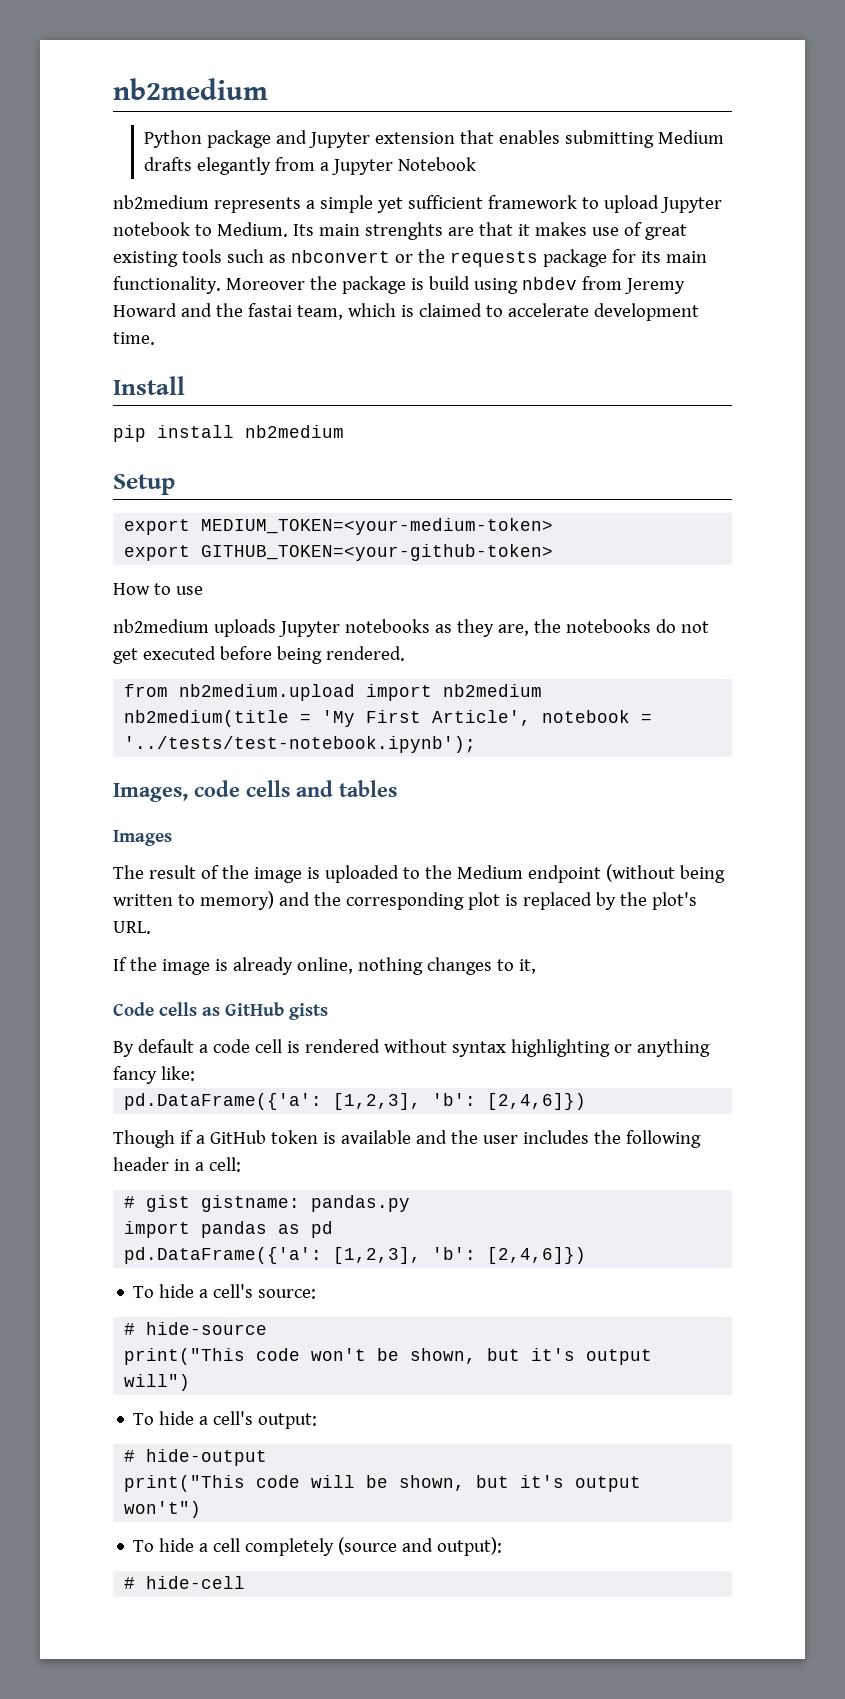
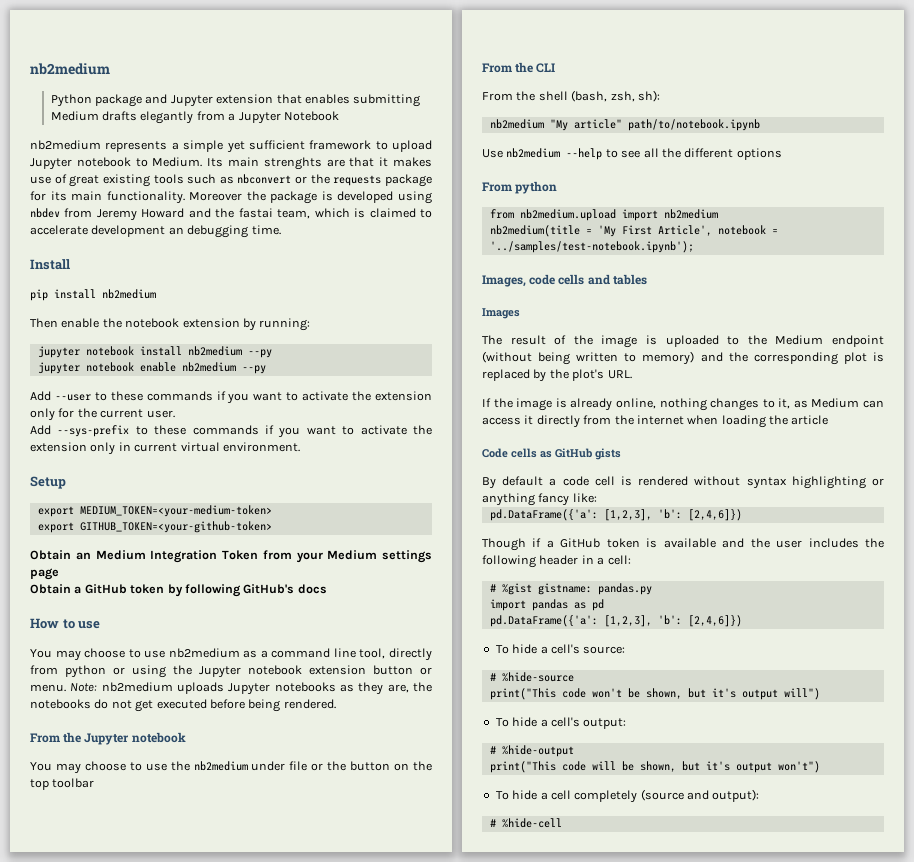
- Moreover the package is build using nbdev from Jeremy Howard and the fastai team, which is claimed to accelerate development time.
+ Moreover the package is developed using nbdev from Jeremy Howard and the fastai team, which is claimed to accelerate development an debugging time.
+ Then enable the notebook extension by running:
+ jupyter notebook install nb2medium --py
+ jupyter notebook enable nb2medium --py
+ Add --user to these commands if you want to activate the extension only for the current user.
+ Add --sys-prefix to these commands if you want to activate the extension only in current virtual environment.
+ Obtain an Medium Integration Token from your Medium settings page
+ Obtain a GitHub token by following GitHub's docs
  How to use
- nb2medium uploads Jupyter notebooks as they are, the notebooks do not get executed before being rendered.
+ You may choose to use nb2medium as a command line tool, directly from python or using the Jupyter notebook extension button or menu. Note: nb2medium uploads Jupyter notebooks as they are, the notebooks do not get executed before being rendered.
+ From the Jupyter notebook
+ You may choose to use the nb2medium under file or the button on the top toolbar
+ From the CLI
+ From the shell (bash, zsh, sh):
+ nb2medium "My article" path/to/notebook.ipynb
+ Use nb2medium --help to see all the different options
+ From python
- nb2medium(title = 'My First Article', notebook = '../tests/test-notebook.ipynb');
+ nb2medium(title = 'My First Article', notebook = '../samples/test-notebook.ipynb');
- If the image is already online, nothing changes to it,
+ If the image is already online, nothing changes to it, as Medium can access it directly from the internet when loading the article
- # gist gistname: pandas.py
+ # %gist gistname: pandas.py
- # hide-source
+ # %hide-source
- # hide-output
+ # %hide-output
- # hide-cell
+ # %hide-cell

